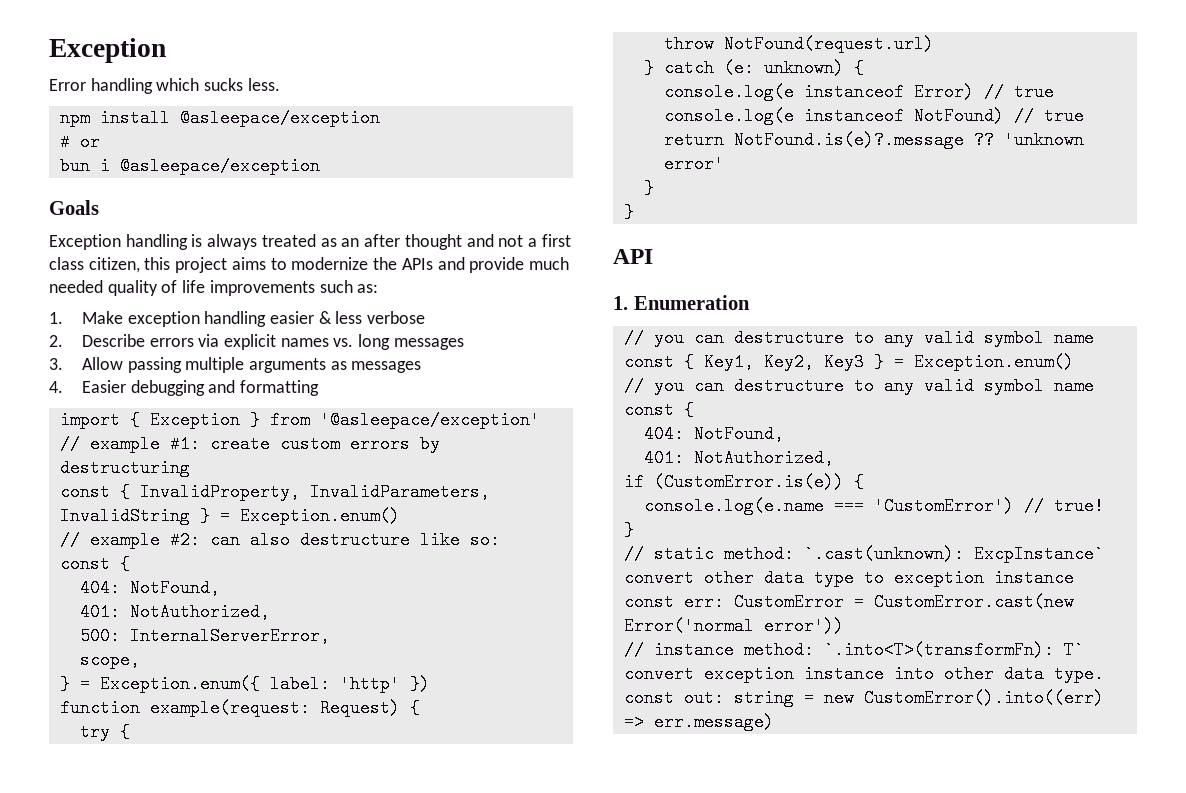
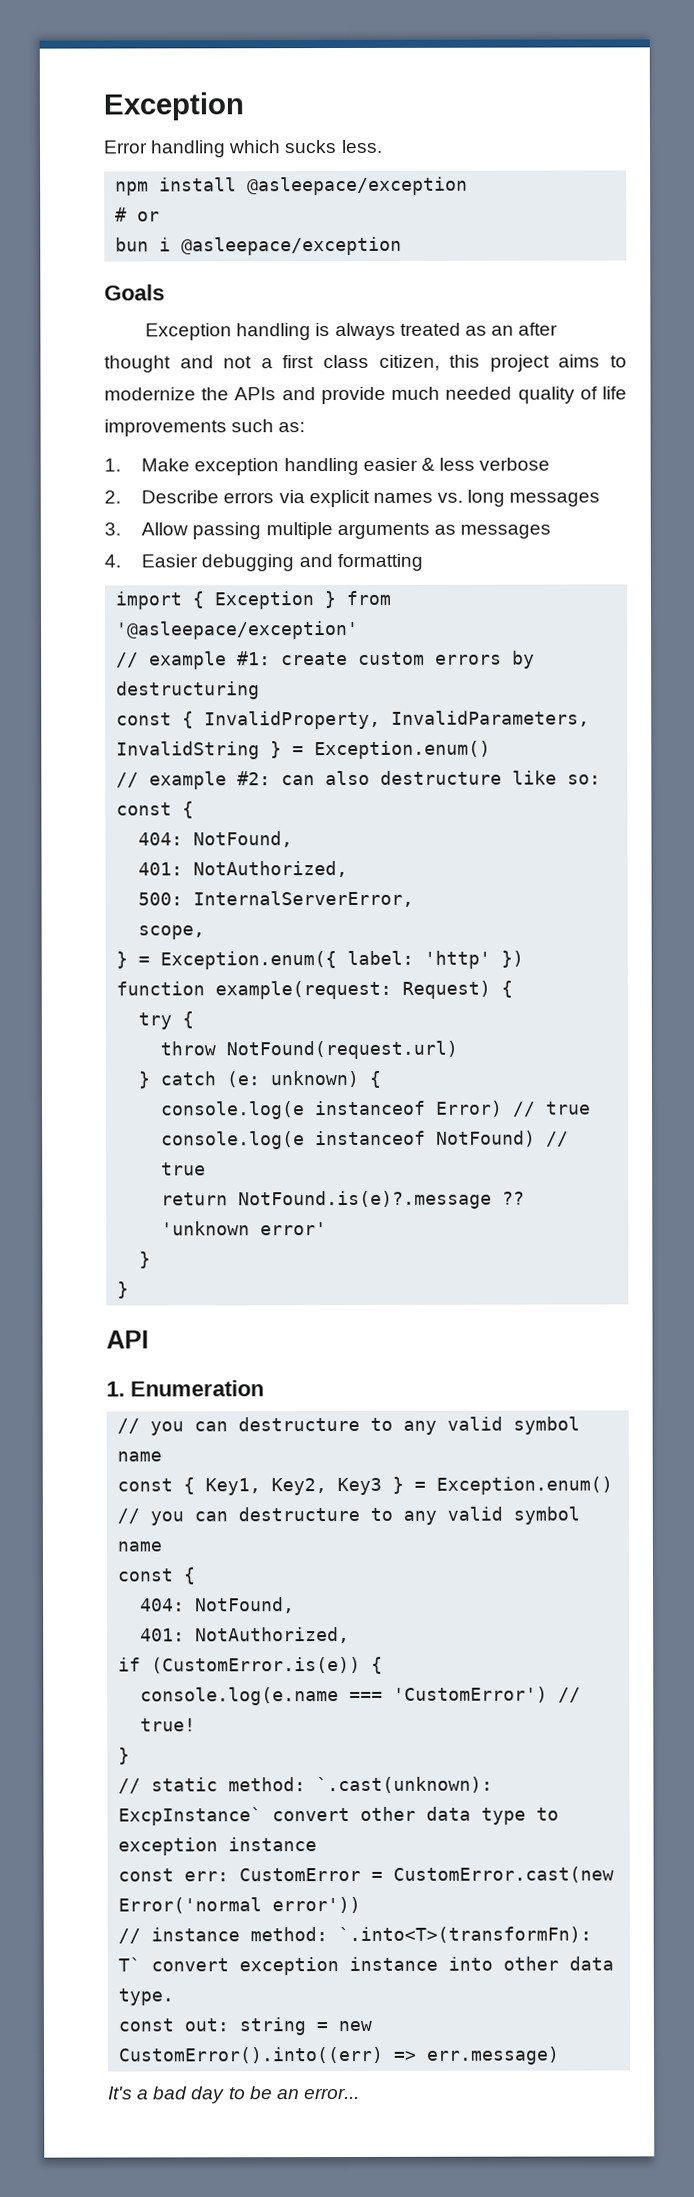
+ It's a bad day to be an error...

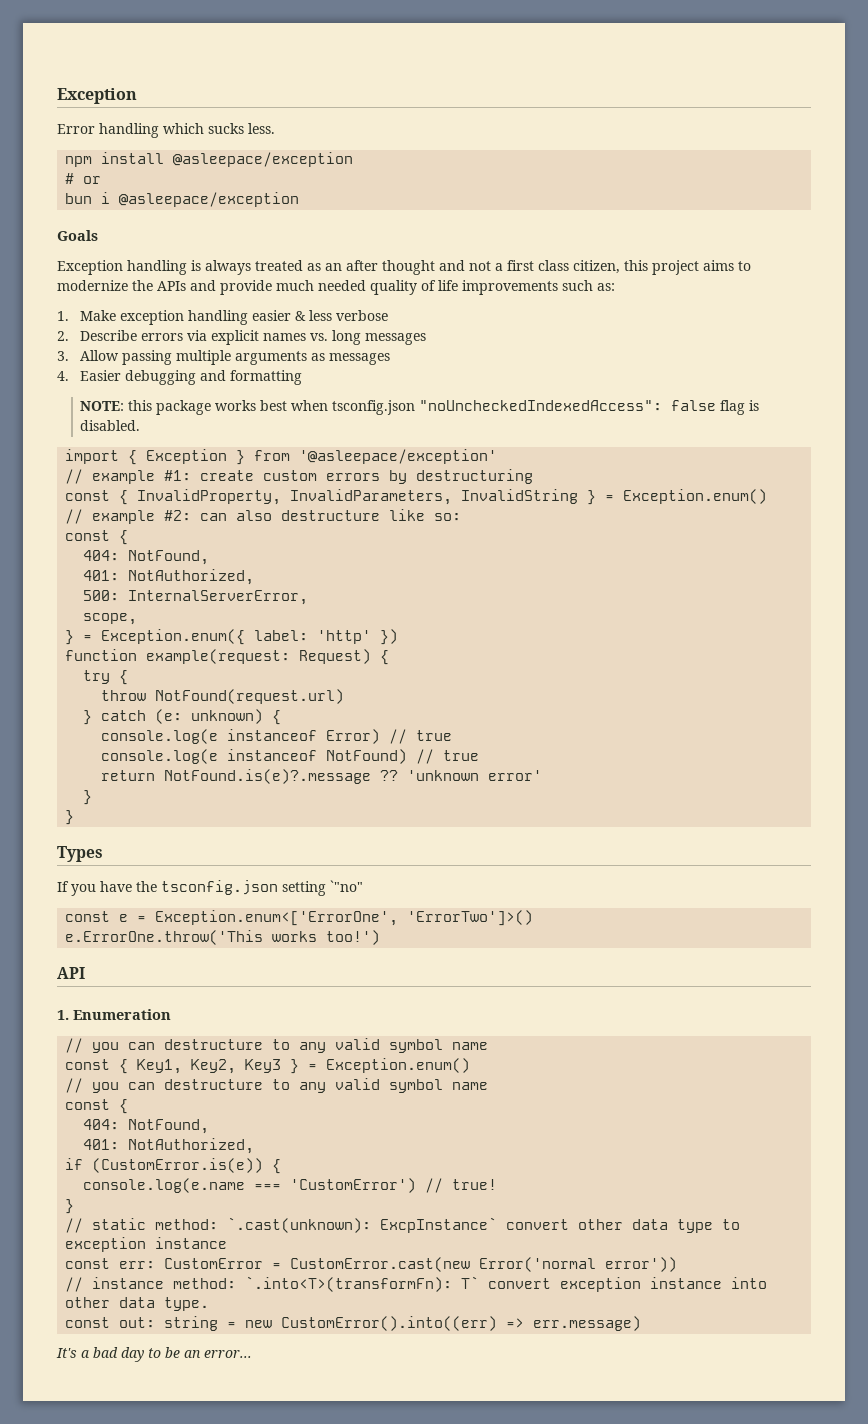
+ NOTE: this package works best when tsconfig.json "noUncheckedIndexedAccess": false flag is disabled.
+ Types
+ If you have the tsconfig.json setting `"no"
+ const e = Exception.enum<['ErrorOne', 'ErrorTwo']>()
+ e.ErrorOne.throw('This works too!')

